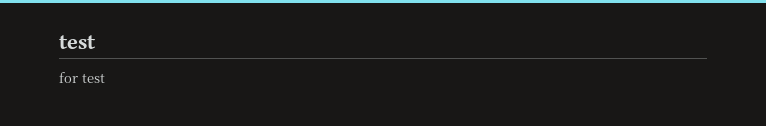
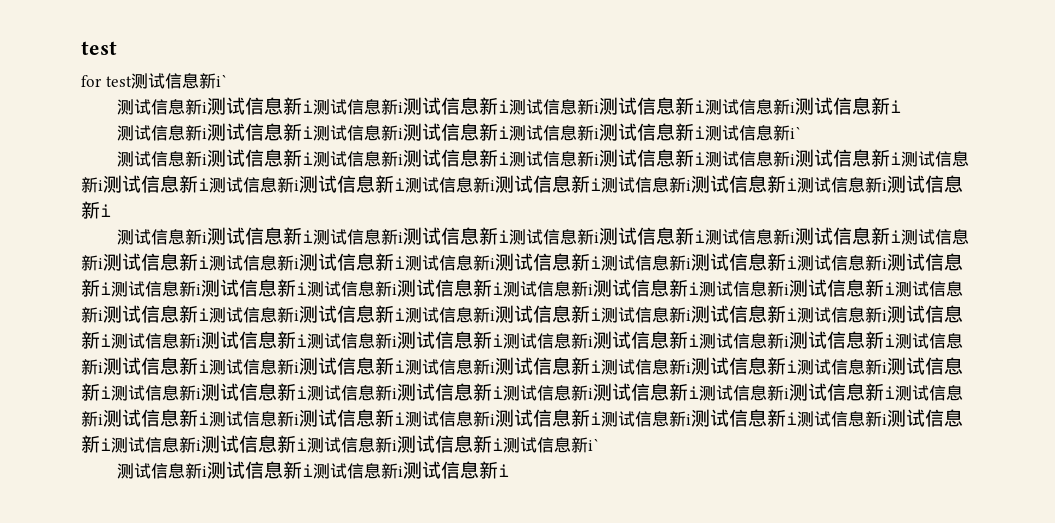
- for test
+ for test测试信息新i`
+ 测试信息新i测试信息新i测试信息新i测试信息新i测试信息新i测试信息新i测试信息新i测试信息新i
+ 测试信息新i测试信息新i测试信息新i测试信息新i测试信息新i测试信息新i测试信息新i`
+ 测试信息新i测试信息新i测试信息新i测试信息新i测试信息新i测试信息新i测试信息新i测试信息新i测试信息新i测试信息新i测试信息新i测试信息新i测试信息新i测试信息新i测试信息新i测试信息新i测试信息新i测试信息新i
+ 测试信息新i测试信息新i测试信息新i测试信息新i测试信息新i测试信息新i测试信息新i测试信息新i测试信息新i测试信息新i测试信息新i测试信息新i测试信息新i测试信息新i测试信息新i测试信息新i测试信息新i测试信息新i测试信息新i测试信息新i测试信息新i测试信息新i测试信息新i测试信息新i测试信息新i测试信息新i测试信息新i测试信息新i测试信息新i测试信息新i测试信息新i测试信息新i测试信息新i测试信息新i测试信息新i测试信息新i测试信息新i测试信息新i测试信息新i测试信息新i测试信息新i测试信息新i测试信息新i测试信息新i测试信息新i测试信息新i测试信息新i测试信息新i测试信息新i测试信息新i测试信息新i测试信息新i测试信息新i测试信息新i测试信息新i测试信息新i测试信息新i测试信息新i测试信息新i测试信息新i测试信息新i测试信息新i测试信息新i测试信息新i测试信息新i测试信息新i测试信息新i测试信息新i测试信息新i测试信息新i测试信息新i测试信息新i测试信息新i测试信息新i测试信息新i测试信息新i测试信息新i`
+ 测试信息新i测试信息新i测试信息新i测试信息新i

